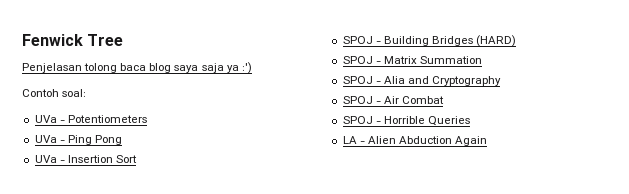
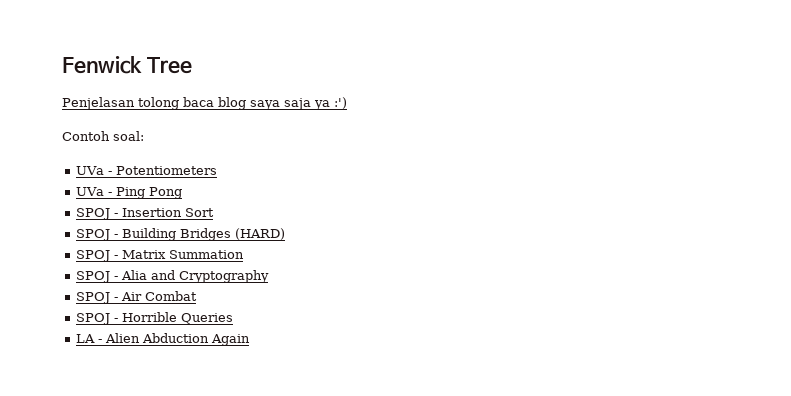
- UVa - Insertion Sort
+ SPOJ - Insertion Sort

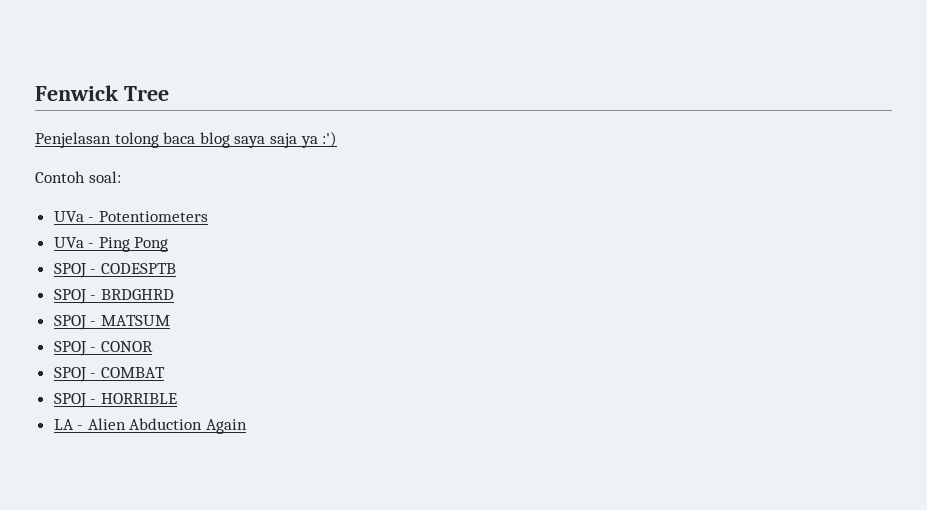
- SPOJ - Insertion Sort
- SPOJ - Building Bridges (HARD)
- SPOJ - Matrix Summation
- SPOJ - Alia and Cryptography
- SPOJ - Air Combat
- SPOJ - Horrible Queries
+ SPOJ - CODESPTB
+ SPOJ - BRDGHRD
+ SPOJ - MATSUM
+ SPOJ - CONOR
+ SPOJ - COMBAT
+ SPOJ - HORRIBLE

